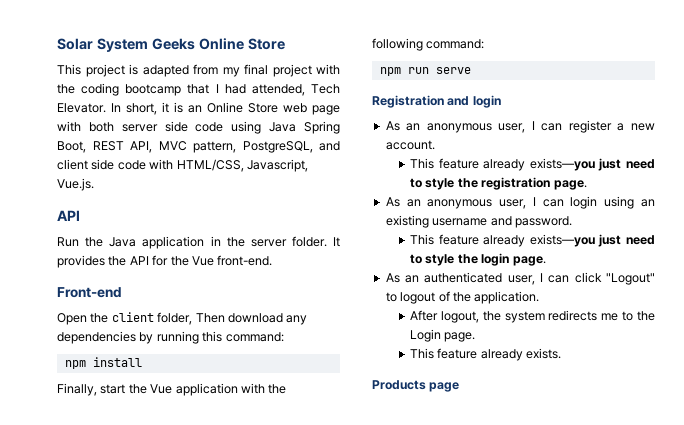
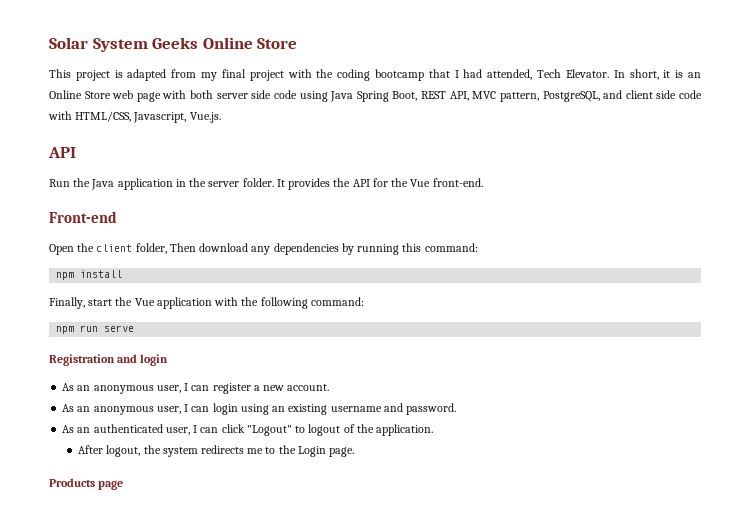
- This feature already exists—you just need to style the registration page.
- This feature already exists—you just need to style the login page.
- This feature already exists.

